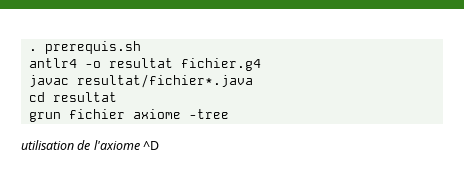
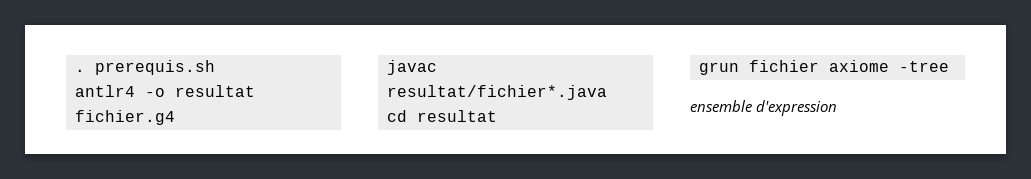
- utilisation de l'axiome ^D
+ ensemble d'expression

